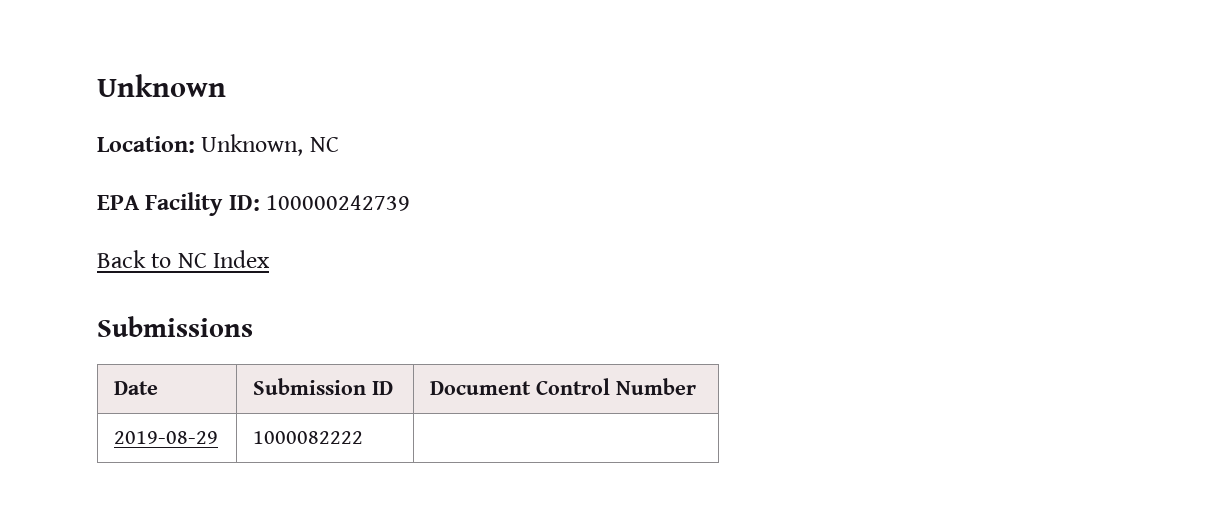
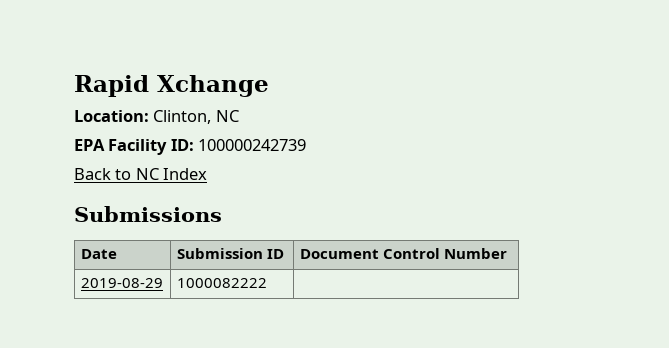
- Unknown
+ Rapid Xchange
- Location: Unknown, NC
+ Location: Clinton, NC

